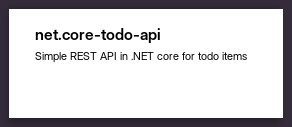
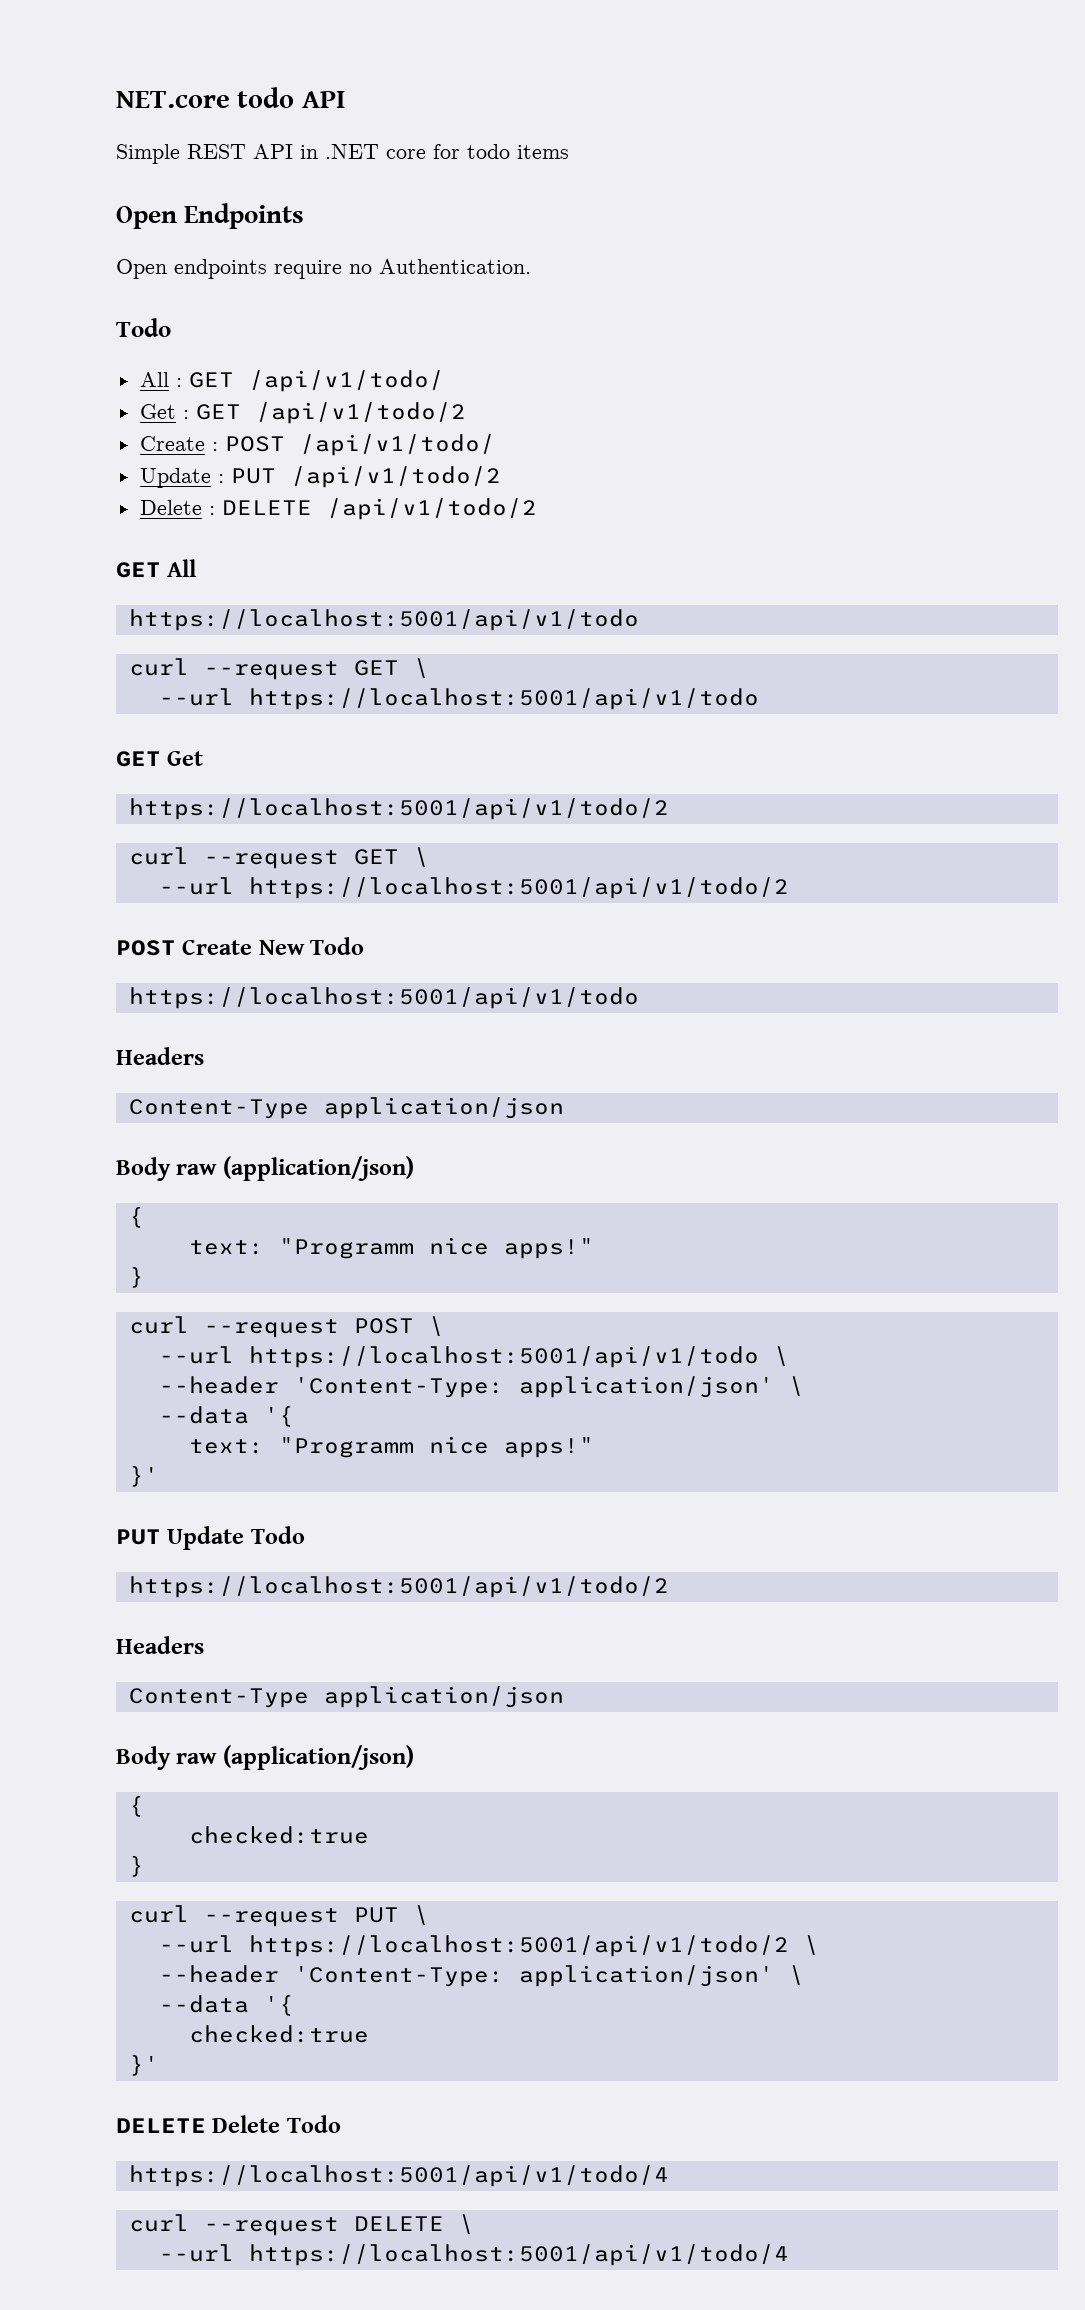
- net.core-todo-api
+ NET.core todo API
+ Open Endpoints
+ Open endpoints require no Authentication.
+ Todo
+ All : GET /api/v1/todo/
+ Get : GET /api/v1/todo/2
+ Create : POST /api/v1/todo/
+ Update : PUT /api/v1/todo/2
+ Delete : DELETE /api/v1/todo/2
+ GET All
+ https://localhost:5001/api/v1/todo
+ curl --request GET \
+ --url https://localhost:5001/api/v1/todo
+ GET Get
+ https://localhost:5001/api/v1/todo/2
+ curl --request GET \
+ --url https://localhost:5001/api/v1/todo/2
+ POST Create New Todo
+ https://localhost:5001/api/v1/todo
+ Headers
+ Content-Type application/json
+ Body raw (application/json)
+ {
+ text: "Programm nice apps!"
+ }
+ curl --request POST \
+ --url https://localhost:5001/api/v1/todo \
+ --header 'Content-Type: application/json' \
+ --data '{
+ text: "Programm nice apps!"
+ }'
+ PUT Update Todo
+ https://localhost:5001/api/v1/todo/2
+ Headers
+ Content-Type application/json
+ Body raw (application/json)
+ {
+ checked:true
+ }
+ curl --request PUT \
+ --url https://localhost:5001/api/v1/todo/2 \
+ --header 'Content-Type: application/json' \
+ --data '{
+ checked:true
+ }'
+ DELETE Delete Todo
+ https://localhost:5001/api/v1/todo/4
+ curl --request DELETE \
+ --url https://localhost:5001/api/v1/todo/4

